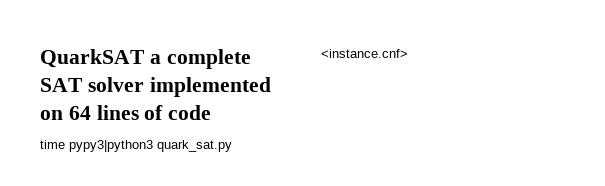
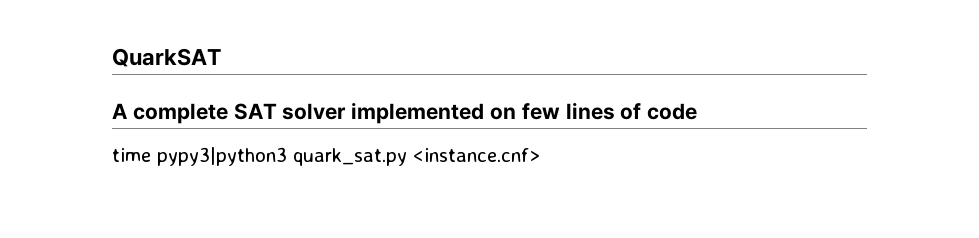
- QuarkSAT a complete SAT solver implemented on 64 lines of code
+ QuarkSAT
+ A complete SAT solver implemented on few lines of code

